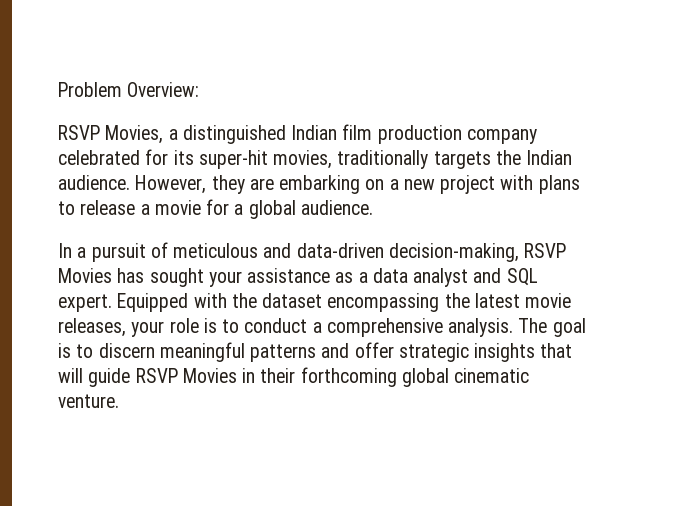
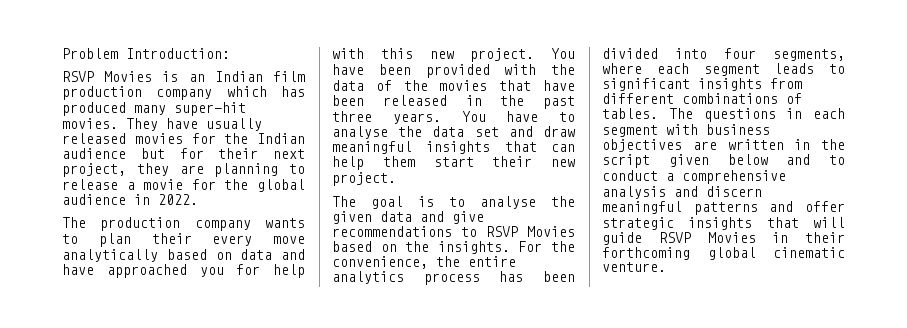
- Problem Overview:
- RSVP Movies, a distinguished Indian film production company celebrated for its super-hit movies, traditionally targets the Indian audience. However, they are embarking on a new project with plans to release a movie for a global audience.
- In a pursuit of meticulous and data-driven decision-making, RSVP Movies has sought your assistance as a data analyst and SQL expert. Equipped with the dataset encompassing the latest movie releases, your role is to conduct a comprehensive analysis. The goal is to discern meaningful patterns and offer strategic insights that will guide RSVP Movies in their forthcoming global cinematic venture.
+ Problem Introduction:
+ RSVP Movies is an Indian film production company which has produced many super-hit movies. They have usually released movies for the Indian audience but for their next project, they are planning to release a movie for the global audience in 2022.
+ The production company wants to plan their every move analytically based on data and have approached you for help with this new project. You have been provided with the data of the movies that have been released in the past three years. You have to analyse the data set and draw meaningful insights that can help them start their new project.
+ The goal is to analyse the given data and give recommendations to RSVP Movies based on the insights. For the convenience, the entire analytics process has been divided into four segments, where each segment leads to significant insights from different combinations of tables. The questions in each segment with business objectives are written in the script given below and to conduct a comprehensive analysis and discern meaningful patterns and offer strategic insights that will guide RSVP Movies in their forthcoming global cinematic venture.

